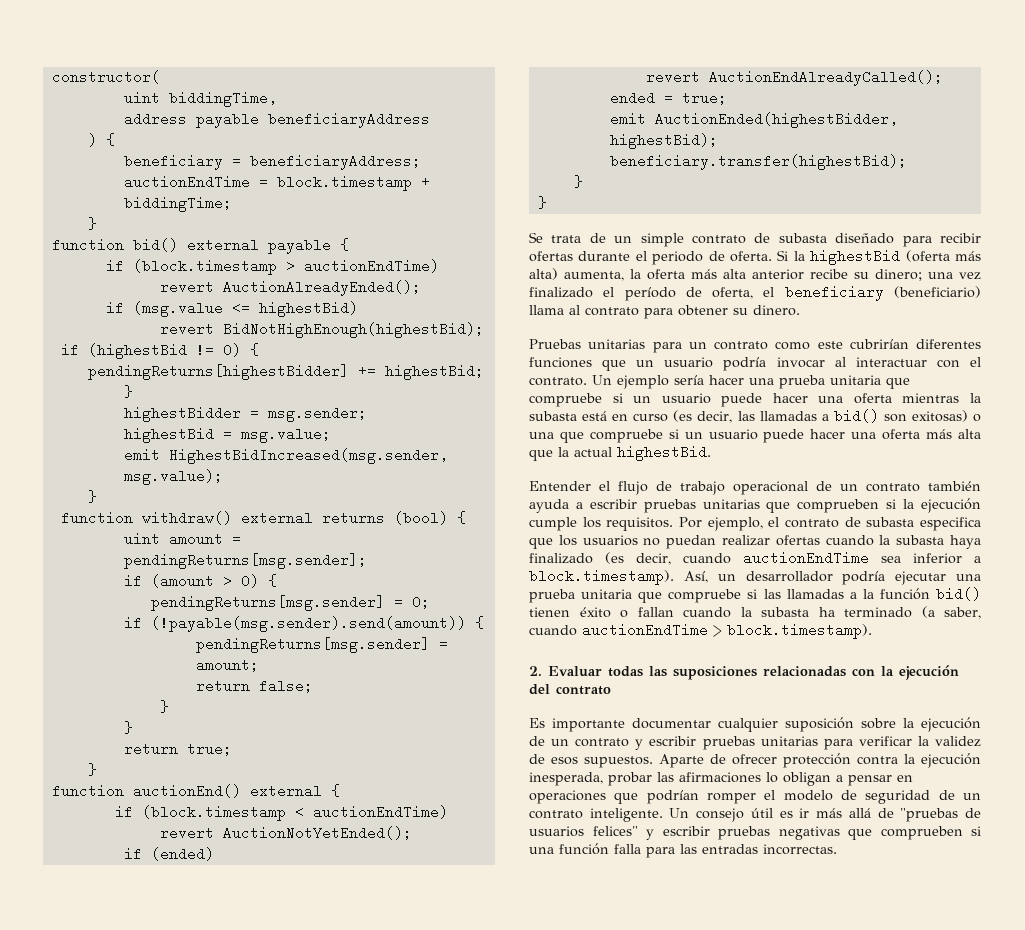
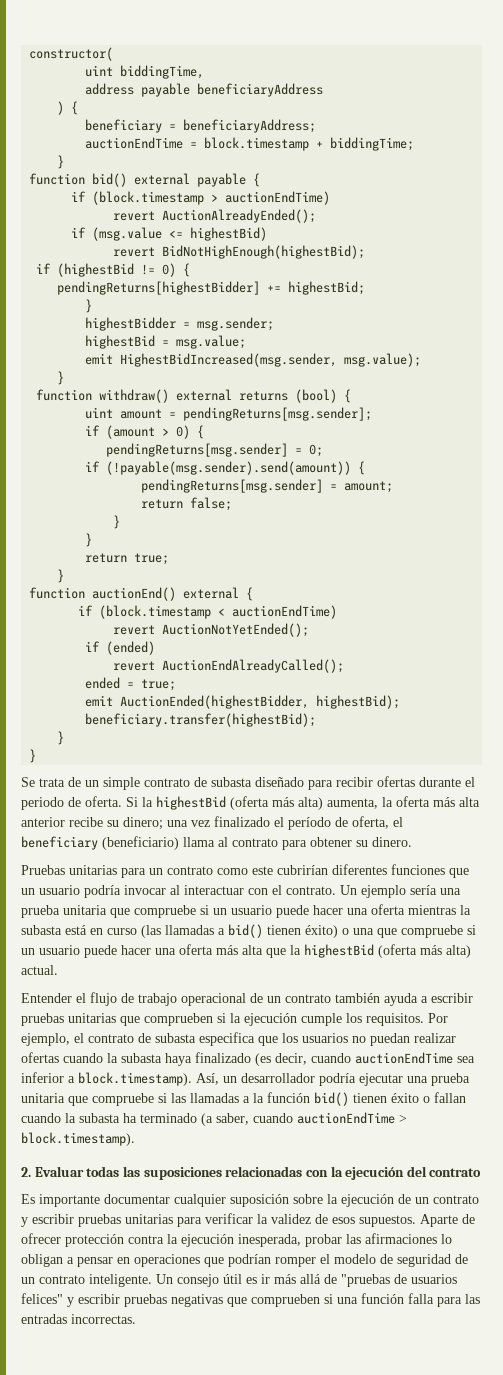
- Un ejemplo sería hacer una prueba unitaria que compruebe si un usuario puede hacer una oferta mientras la subasta está en curso (es decir, las llamadas a bid() son exitosas) o una que compruebe si un usuario puede hacer una oferta más alta que la actual highestBid.
+ Un ejemplo sería una prueba unitaria que compruebe si un usuario puede hacer una oferta mientras la subasta está en curso (las llamadas a bid() tienen éxito) o una que compruebe si un usuario puede hacer una oferta más alta que la highestBid (oferta más alta) actual.

